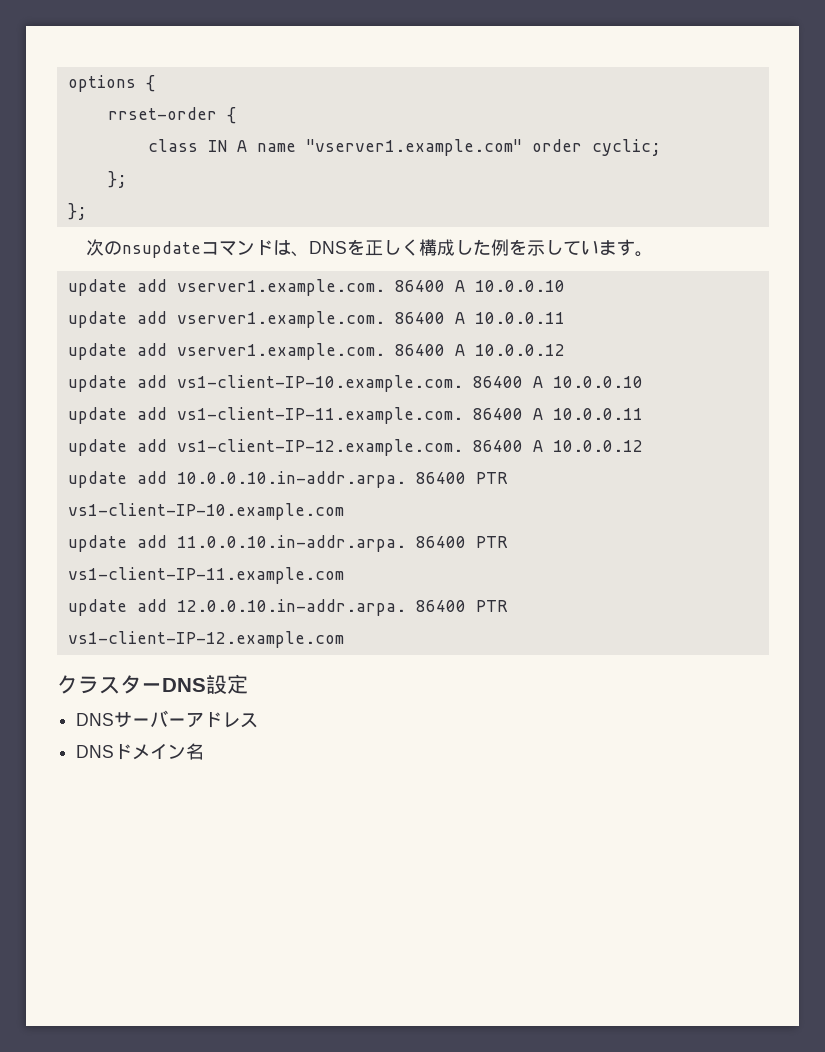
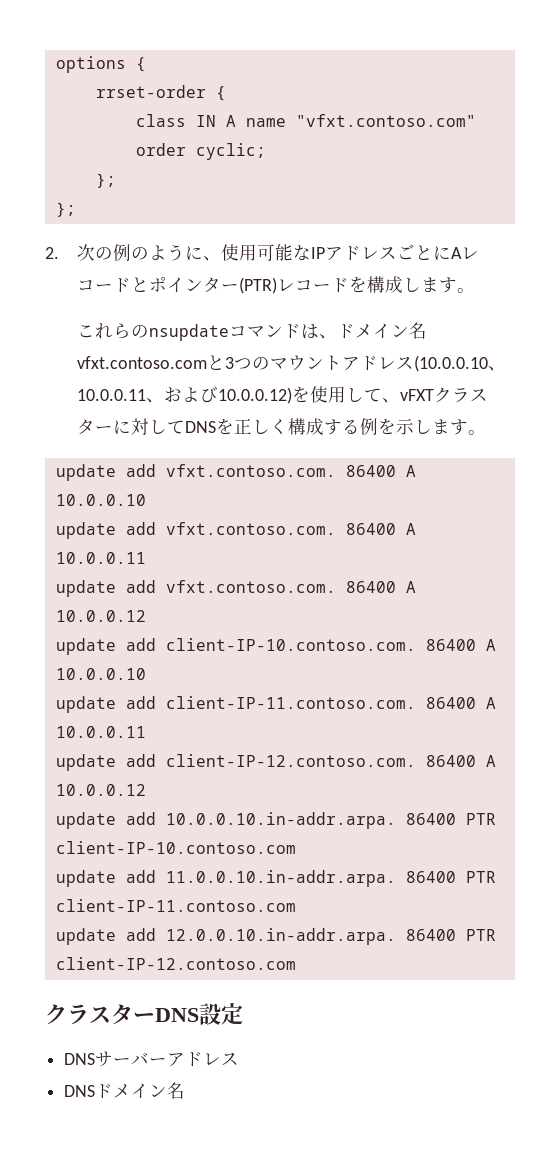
- class IN A name "vserver1.example.com" order cyclic;
+ class IN A name "vfxt.contoso.com" order cyclic;
- 次のnsupdateコマンドは、DNSを正しく構成した例を示しています。
+ 2.次の例のように、使用可能なIPアドレスごとにAレコードとポインター(PTR)レコードを構成します。
+ これらのnsupdateコマンドは、ドメイン名vfxt.contoso.comと3つのマウントアドレス(10.0.0.10、10.0.0.11、および10.0.0.12)を使用して、vFXTクラスターに対してDNSを正しく構成する例を示します。
- update add vserver1.example.com. 86400 A 10.0.0.10
- update add vserver1.example.com. 86400 A 10.0.0.11
- update add vserver1.example.com. 86400 A 10.0.0.12
- update add vs1-client-IP-10.example.com. 86400 A 10.0.0.10
- update add vs1-client-IP-11.example.com. 86400 A 10.0.0.11
- update add vs1-client-IP-12.example.com. 86400 A 10.0.0.12
+ update add vfxt.contoso.com. 86400 A 10.0.0.10
+ update add vfxt.contoso.com. 86400 A 10.0.0.11
+ update add vfxt.contoso.com. 86400 A 10.0.0.12
+ update add client-IP-10.contoso.com. 86400 A 10.0.0.10
+ update add client-IP-11.contoso.com. 86400 A 10.0.0.11
+ update add client-IP-12.contoso.com. 86400 A 10.0.0.12
- update add 10.0.0.10.in-addr.arpa. 86400 PTR vs1-client-IP-10.example.com
+ update add 10.0.0.10.in-addr.arpa. 86400 PTR client-IP-10.contoso.com
- update add 11.0.0.10.in-addr.arpa. 86400 PTR vs1-client-IP-11.example.com
+ update add 11.0.0.10.in-addr.arpa. 86400 PTR client-IP-11.contoso.com
- update add 12.0.0.10.in-addr.arpa. 86400 PTR vs1-client-IP-12.example.com
+ update add 12.0.0.10.in-addr.arpa. 86400 PTR client-IP-12.contoso.com

